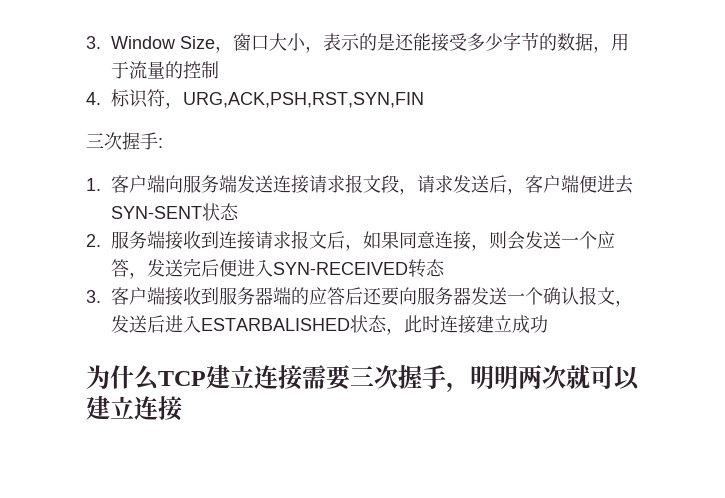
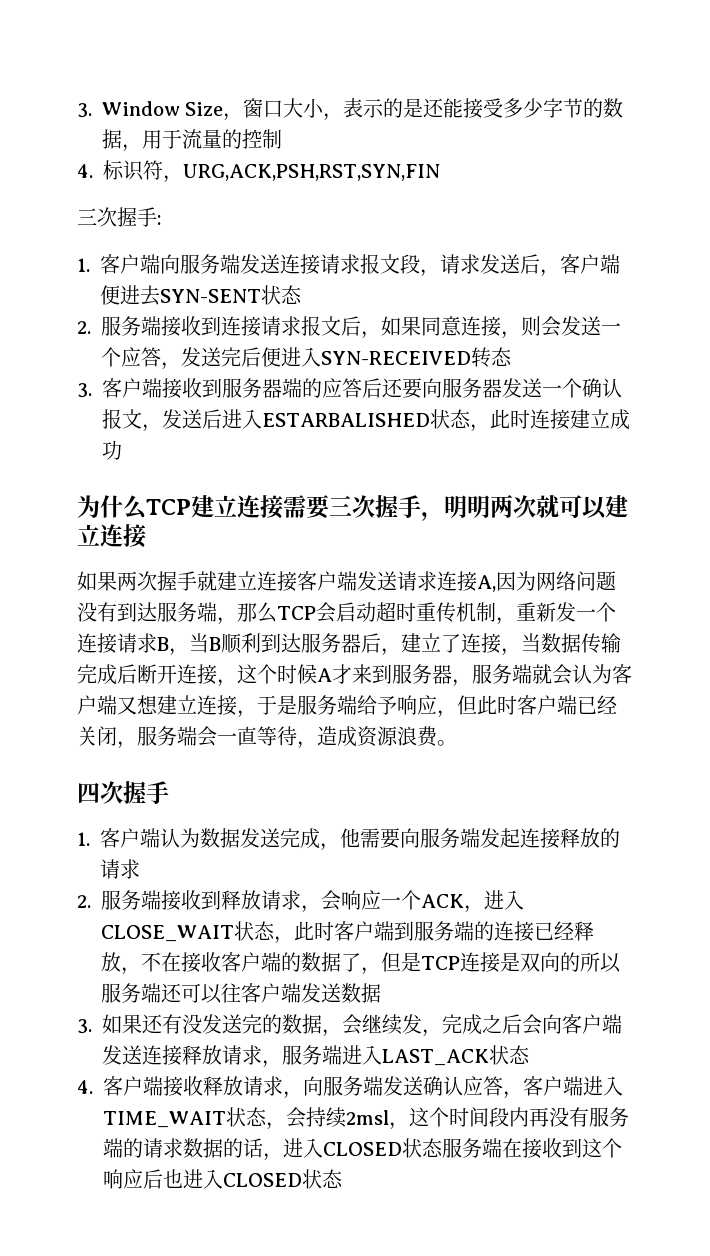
+ 如果两次握手就建立连接客户端发送请求连接A,因为网络问题没有到达服务端，那么TCP会启动超时重传机制，重新发一个连接请求B，当B顺利到达服务器后，建立了连接，当数据传输完成后断开连接，这个时候A才来到服务器，服务端就会认为客户端又想建立连接，于是服务端给予响应，但此时客户端已经关闭，服务端会一直等待，造成资源浪费。
+ 四次握手
+ 1.客户端认为数据发送完成，他需要向服务端发起连接释放的请求
+ 2.服务端接收到释放请求，会响应一个ACK，进入CLOSE_WAIT状态，此时客户端到服务端的连接已经释放，不在接收客户端的数据了，但是TCP连接是双向的所以服务端还可以往客户端发送数据
+ 3.如果还有没发送完的数据，会继续发，完成之后会向客户端发送连接释放请求，服务端进入LAST_ACK状态
+ 4.客户端接收释放请求，向服务端发送确认应答，客户端进入TIME_WAIT状态，会持续2msl，这个时间段内再没有服务端的请求数据的话，进入CLOSED状态服务端在接收到这个响应后也进入CLOSED状态

